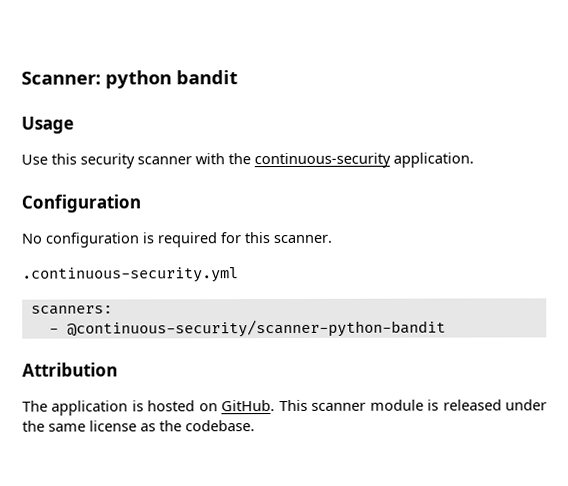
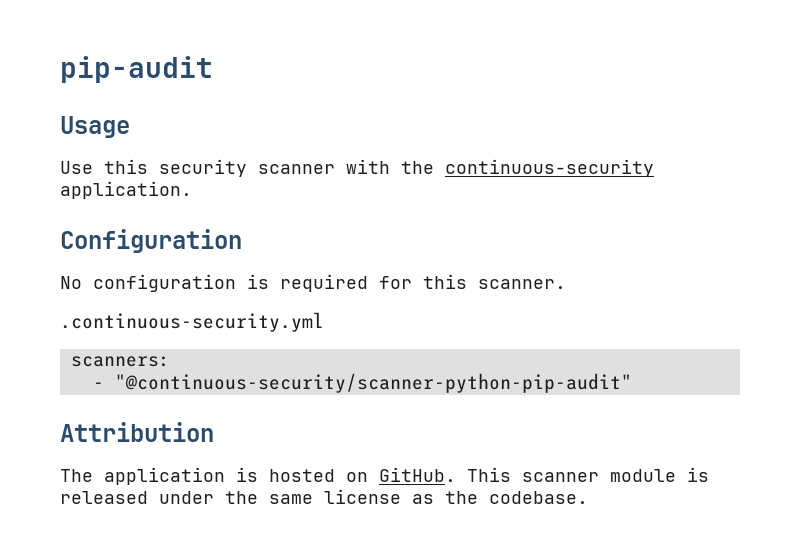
- Scanner: python bandit
+ pip-audit
- - @continuous-security/scanner-python-bandit
+ - "@continuous-security/scanner-python-pip-audit"

